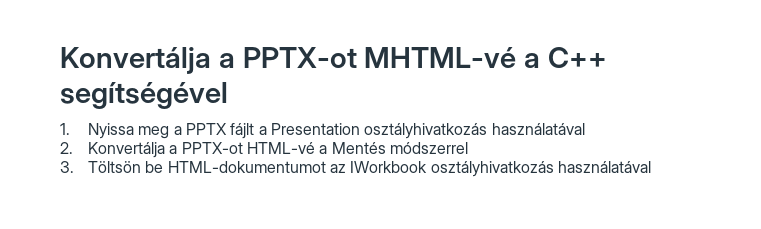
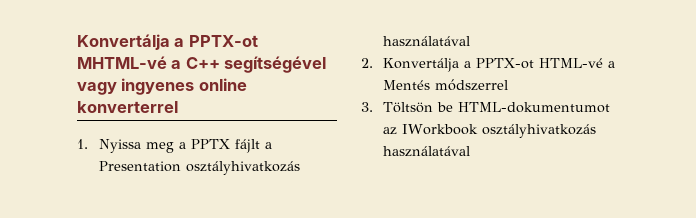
- Konvertálja a PPTX-ot MHTML-vé a C++ segítségével
+ Konvertálja a PPTX-ot MHTML-vé a C++ segítségével vagy ingyenes online konverterrel

